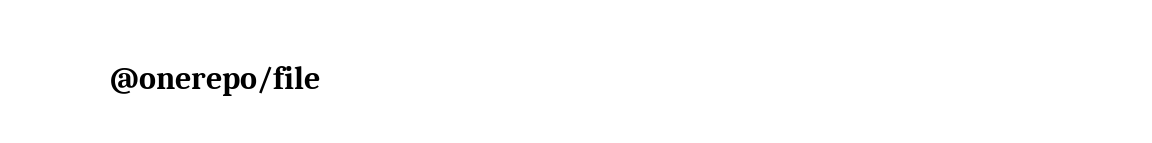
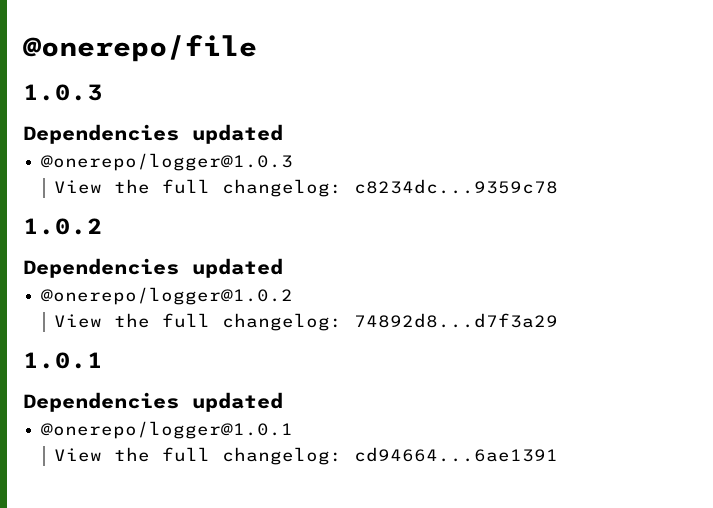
+ 1.0.3
+ Dependencies updated
+ @onerepo/logger@1.0.3
+ View the full changelog: c8234dc...9359c78
+ 1.0.2
+ Dependencies updated
+ @onerepo/logger@1.0.2
+ View the full changelog: 74892d8...d7f3a29
+ 1.0.1
+ Dependencies updated
+ @onerepo/logger@1.0.1
+ View the full changelog: cd94664...6ae1391

